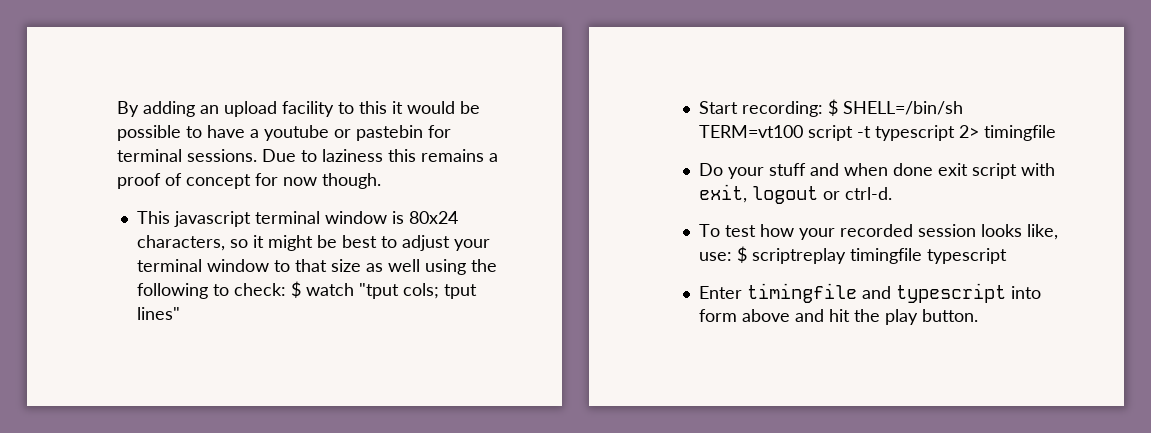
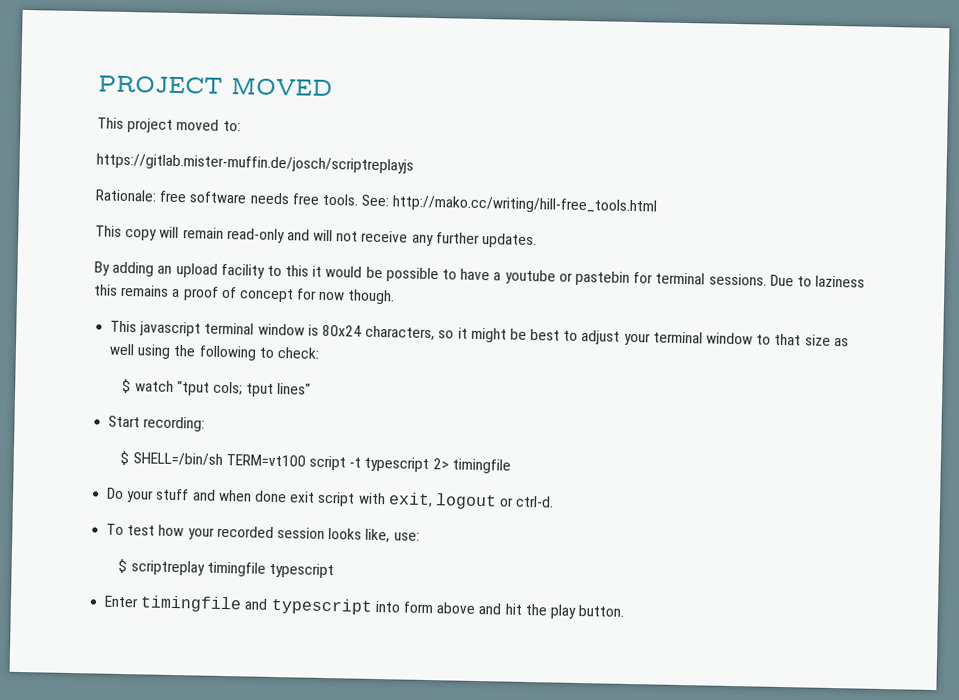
+ PROJECT MOVED
+ This project moved to:
+ https://gitlab.mister-muffin.de/josch/scriptreplayjs
+ Rationale: free software needs free tools. See: http://mako.cc/writing/hill-free_tools.html
+ This copy will remain read-only and will not receive any further updates.
- This javascript terminal window is 80x24 characters, so it might be best to adjust your terminal window to that size as well using the following to check: $ watch "tput cols; tput lines"
+ This javascript terminal window is 80x24 characters, so it might be best to adjust your terminal window to that size as well using the following to check:
+ $ watch "tput cols; tput lines"
- Start recording: $ SHELL=/bin/sh TERM=vt100 script -t typescript 2> timingfile
+ Start recording:
+ $ SHELL=/bin/sh TERM=vt100 script -t typescript 2> timingfile
- To test how your recorded session looks like, use: $ scriptreplay timingfile typescript
+ To test how your recorded session looks like, use:
+ $ scriptreplay timingfile typescript

